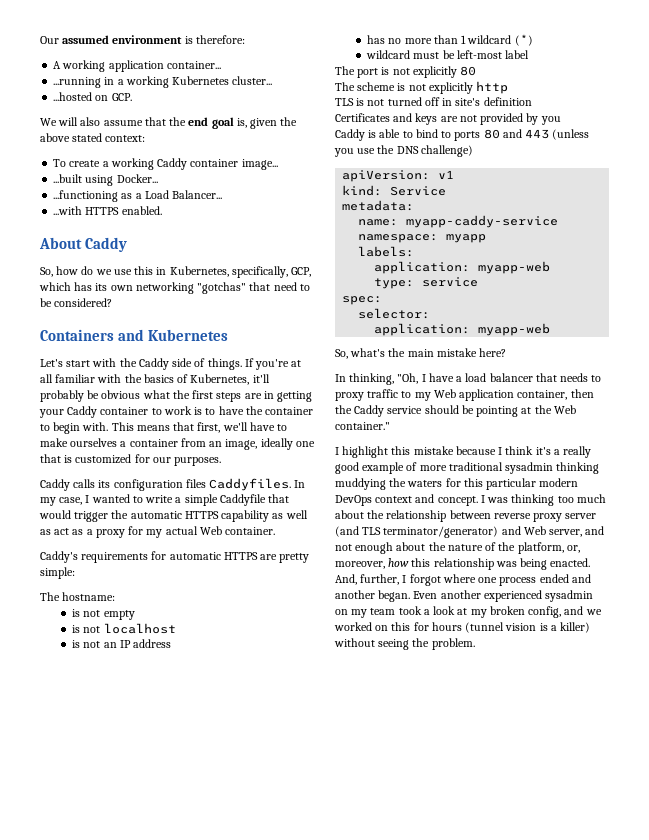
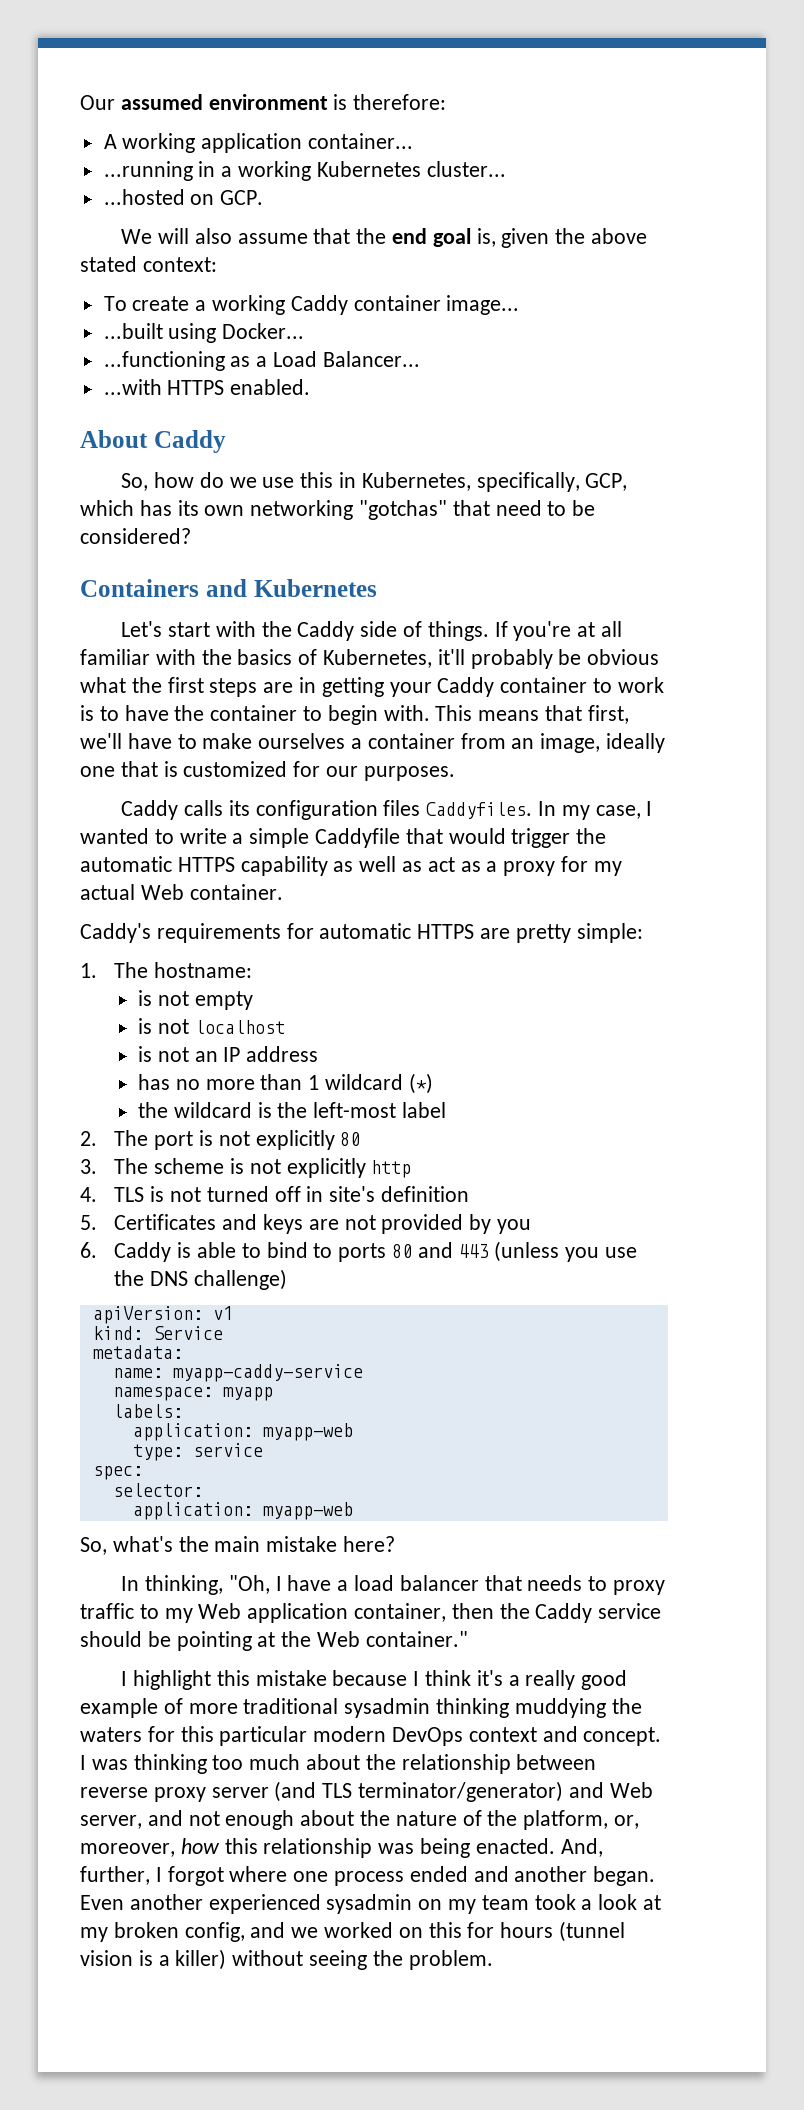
- The hostname:
+ 1. The hostname:
- wildcard must be left-most label
+ the wildcard is the left-most label
- The port is not explicitly 80
+ 2. The port is not explicitly 80
- The scheme is not explicitly http
+ 3. The scheme is not explicitly http
- TLS is not turned off in site's definition
+ 4. TLS is not turned off in site's definition
- Certificates and keys are not provided by you
+ 5. Certificates and keys are not provided by you
- Caddy is able to bind to ports 80 and 443 (unless you use the DNS challenge)
+ 6. Caddy is able to bind to ports 80 and 443 (unless you use the DNS challenge)

